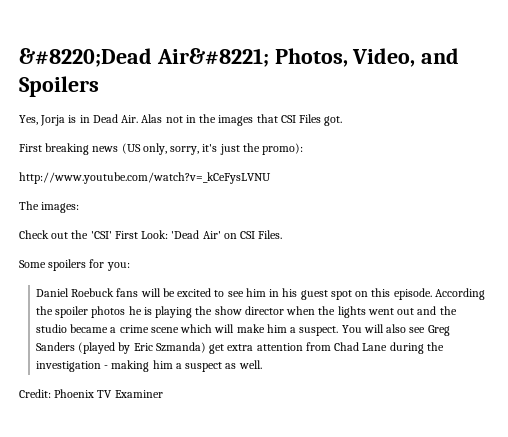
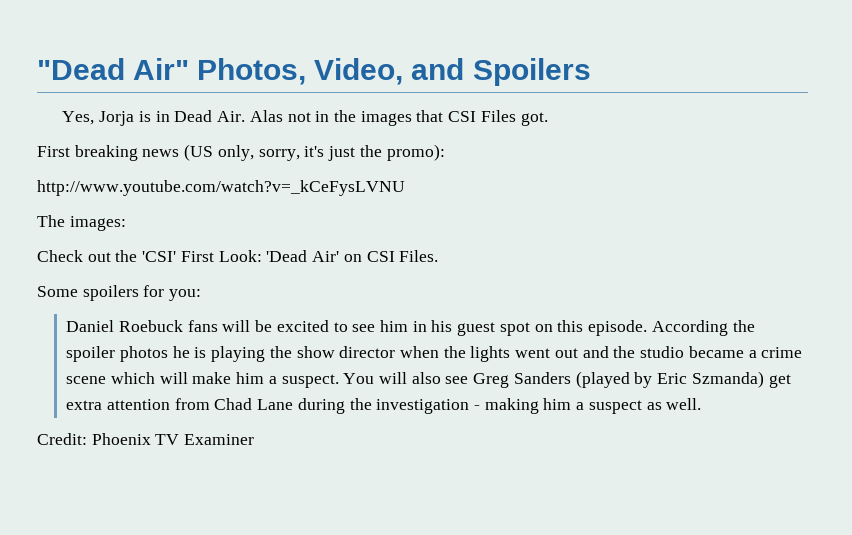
- &#8220;Dead Air&#8221; Photos, Video, and Spoilers
+ "Dead Air" Photos, Video, and Spoilers

